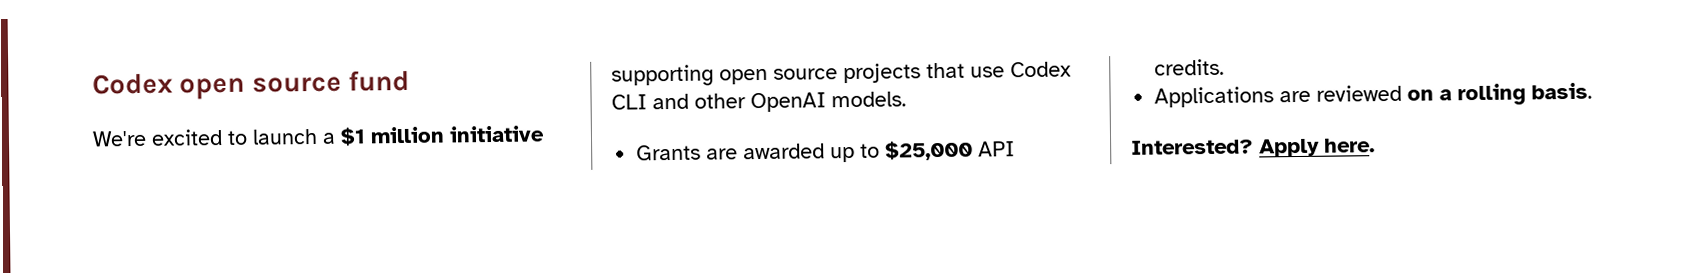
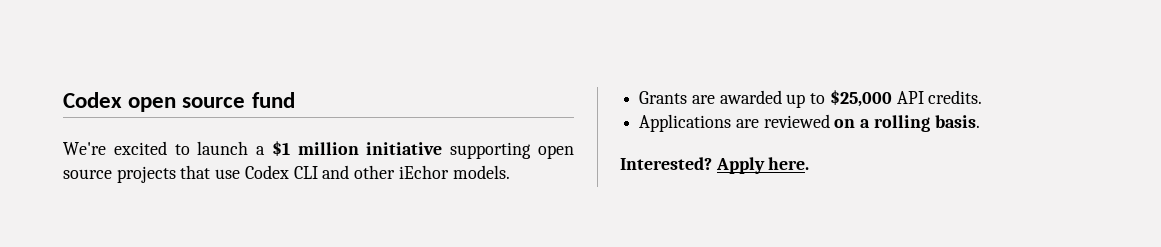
- We're excited to launch a $1 million initiative supporting open source projects that use Codex CLI and other OpenAI models.
+ We're excited to launch a $1 million initiative supporting open source projects that use Codex CLI and other iEchor models.

